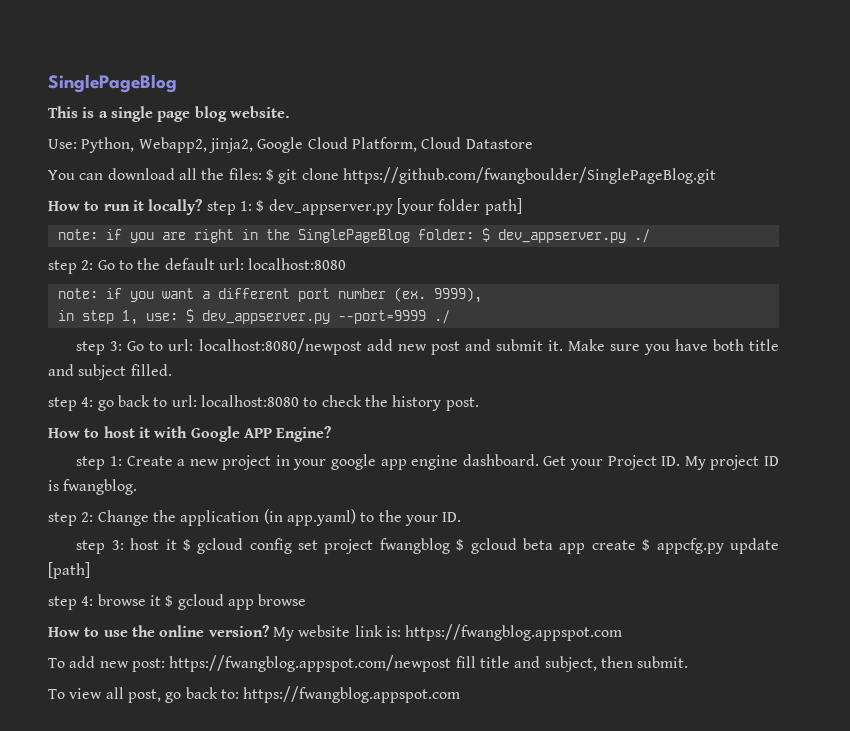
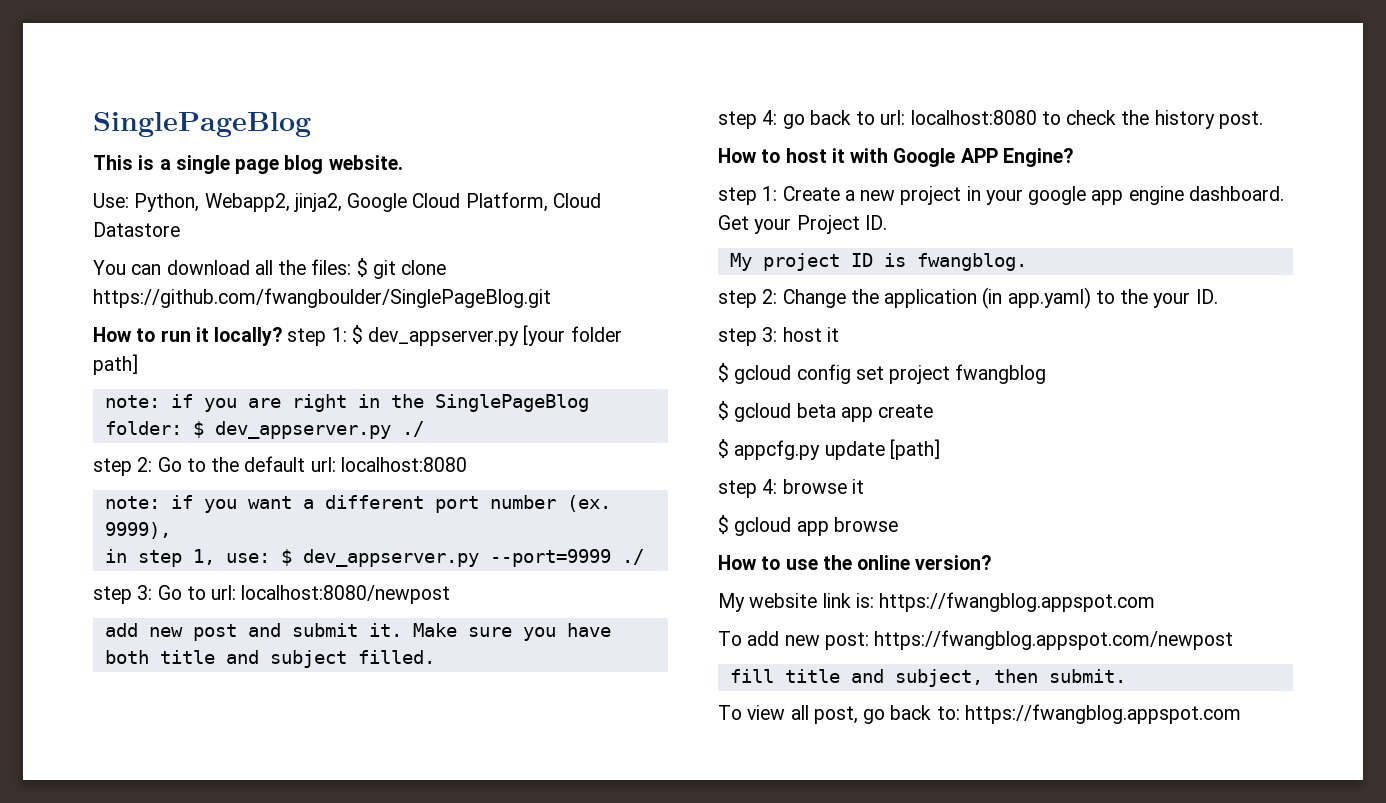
- step 3: Go to url: localhost:8080/newpost add new post and submit it.
+ step 3: Go to url: localhost:8080/newpost
+ add new post and submit it.
- Get your Project ID. My project ID is fwangblog.
+ Get your Project ID.
+ My project ID is fwangblog.
- step 3: host it $ gcloud config set project fwangblog $ gcloud beta app create $ appcfg.py update [path]
+ step 3: host it
+ $ gcloud config set project fwangblog
+ $ gcloud beta app create
+ $ appcfg.py update [path]
- step 4: browse it $ gcloud app browse
+ step 4: browse it
+ $ gcloud app browse
- How to use the online version? My website link is: https://fwangblog.appspot.com
+ How to use the online version?
+ My website link is: https://fwangblog.appspot.com
- To add new post: https://fwangblog.appspot.com/newpost fill title and subject, then submit.
+ To add new post: https://fwangblog.appspot.com/newpost
+ fill title and subject, then submit.

